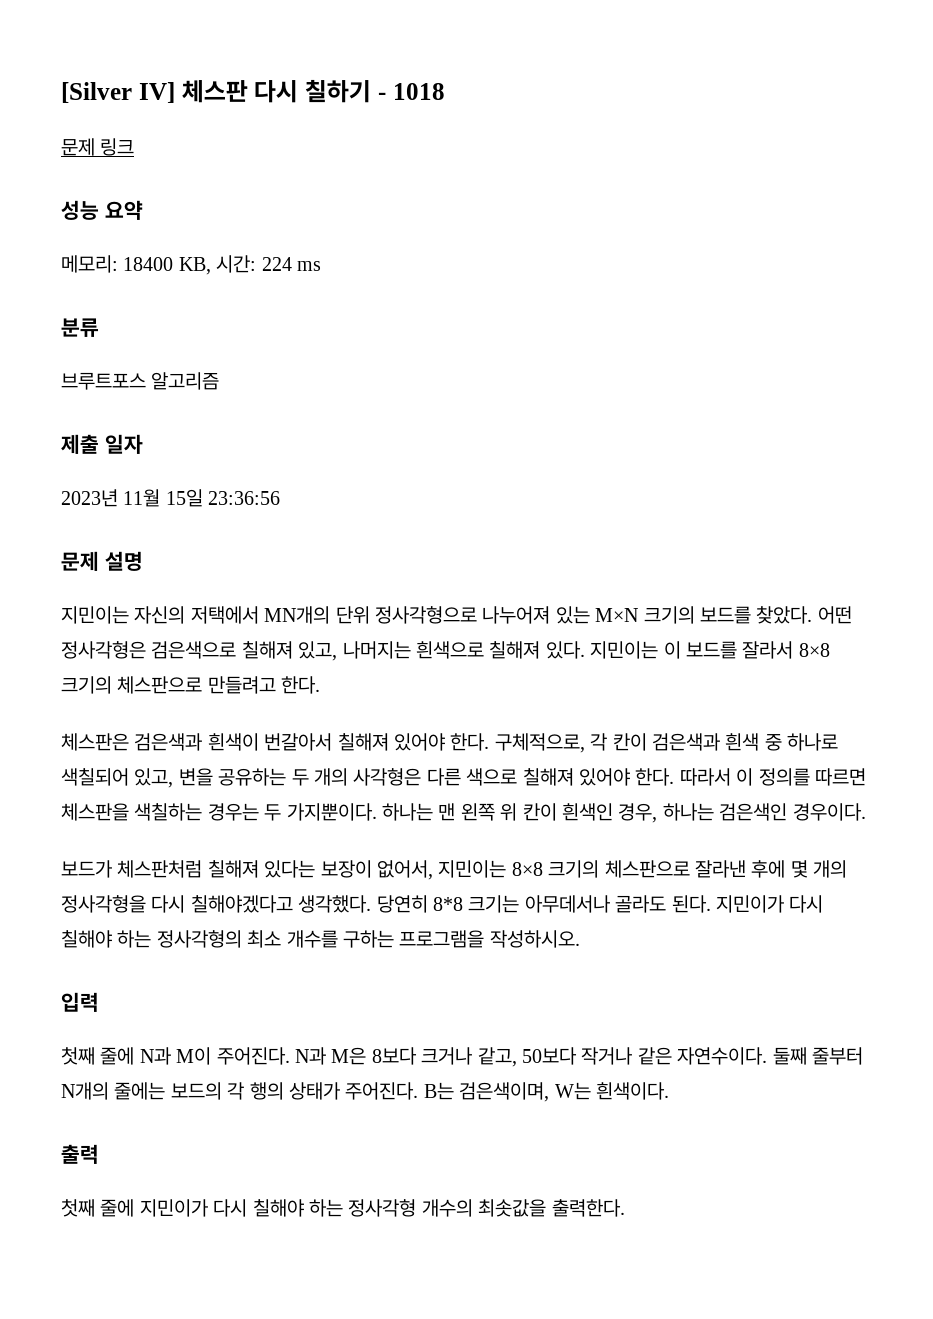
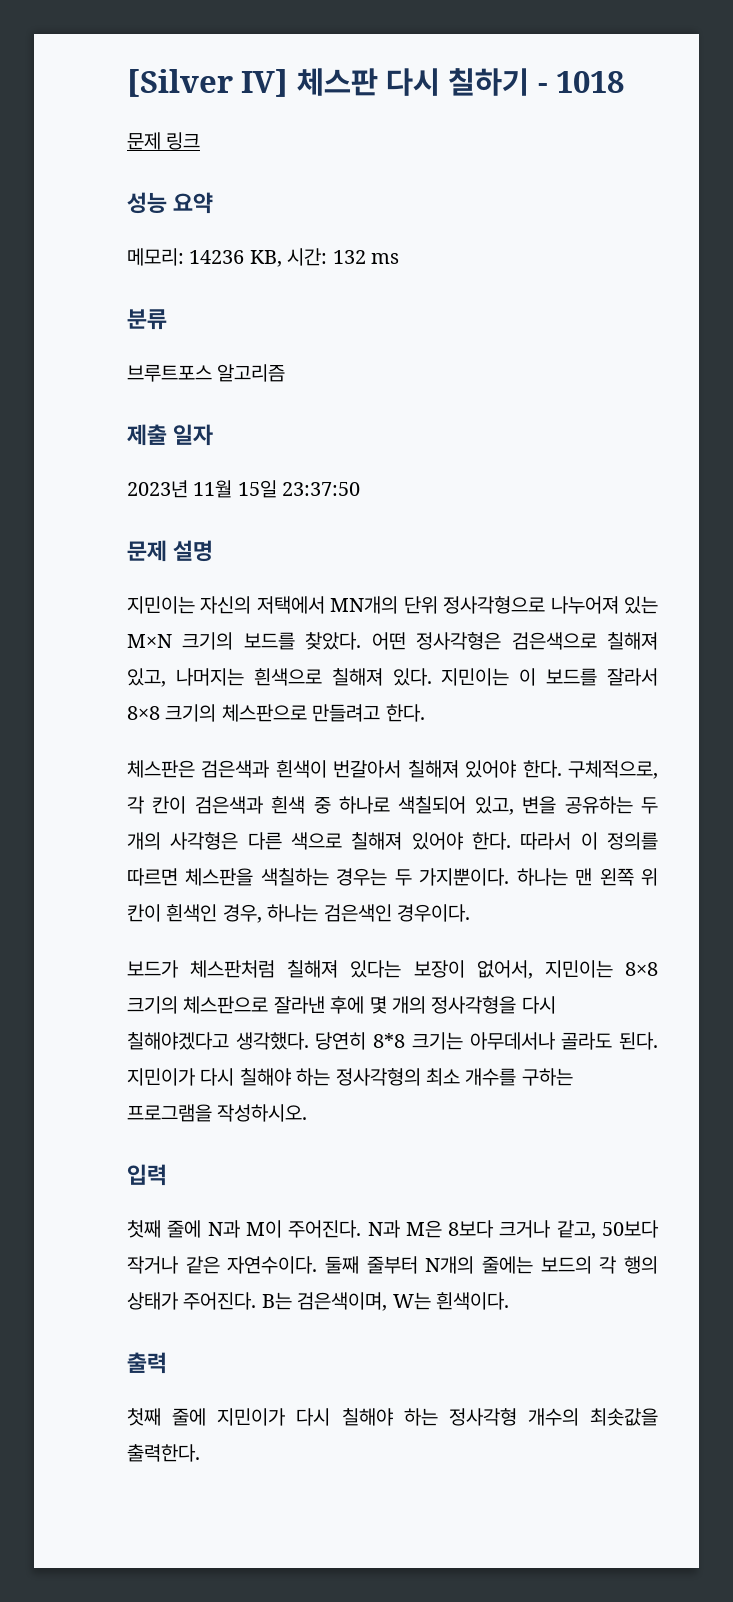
- 메모리: 18400 KB, 시간: 224 ms
+ 메모리: 14236 KB, 시간: 132 ms
- 2023년 11월 15일 23:36:56
+ 2023년 11월 15일 23:37:50

